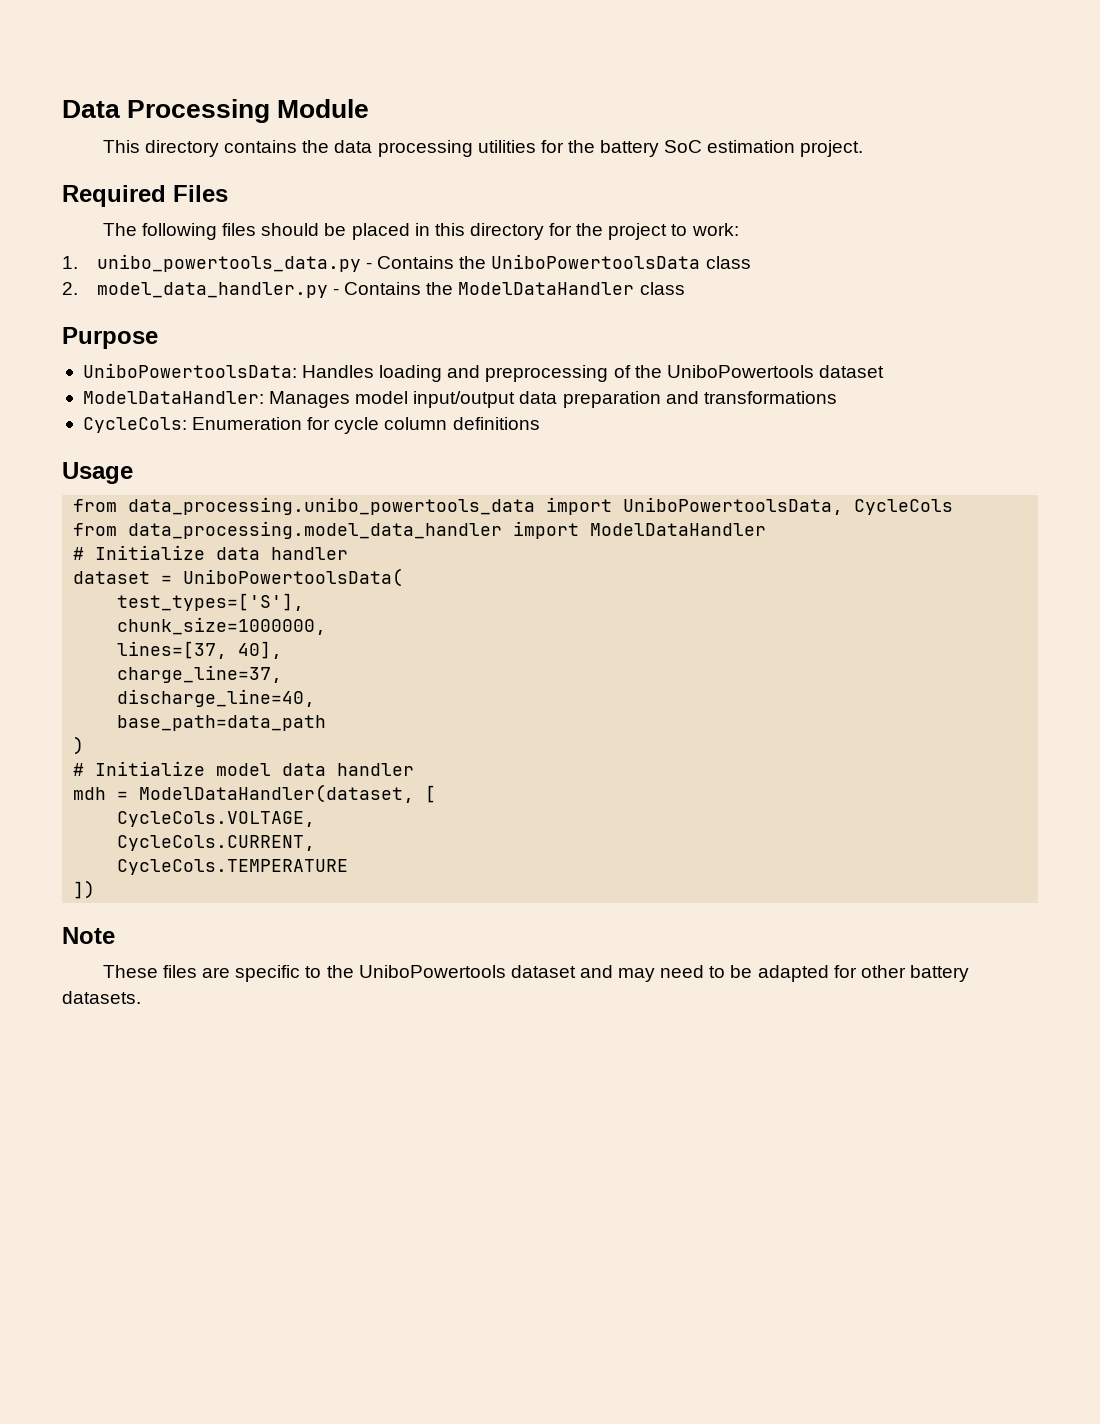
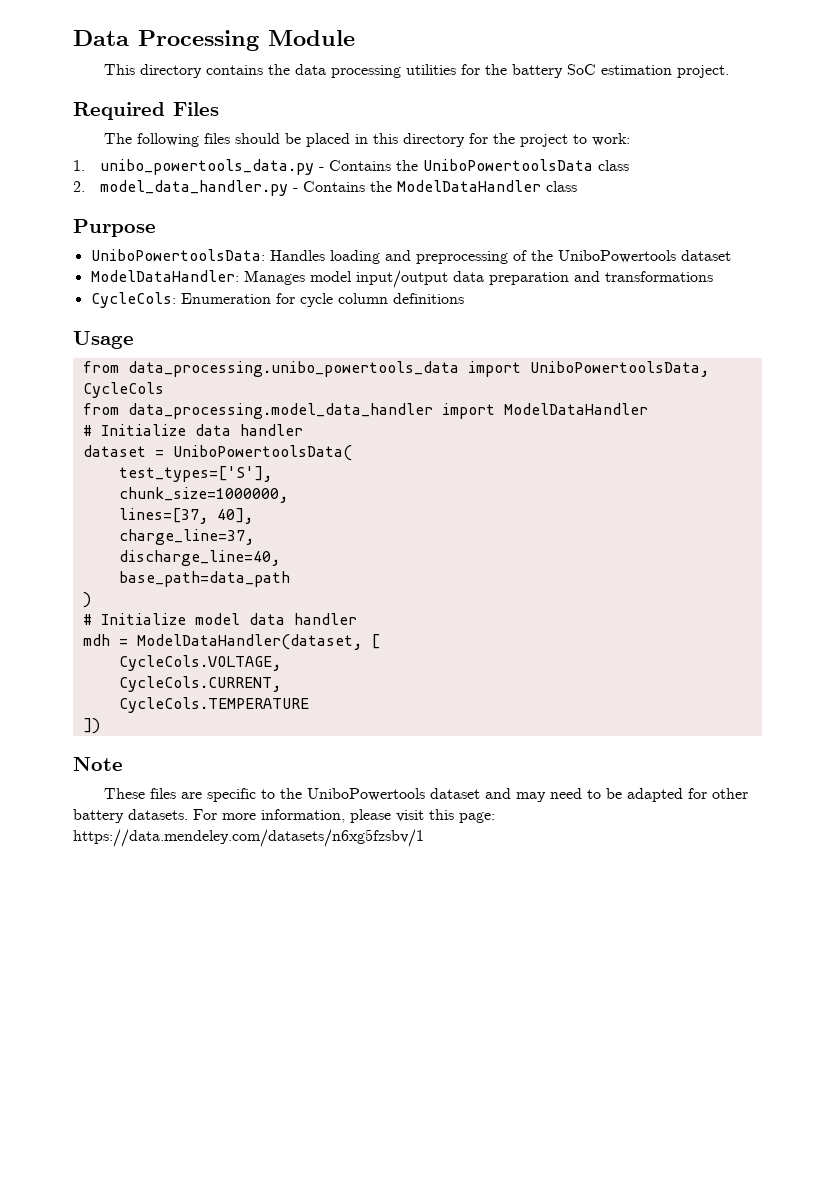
+ For more information, please visit this page: https://data.mendeley.com/datasets/n6xg5fzsbv/1

